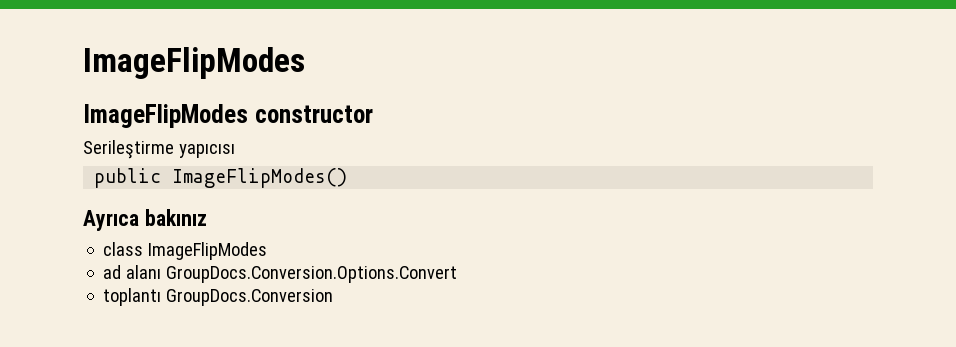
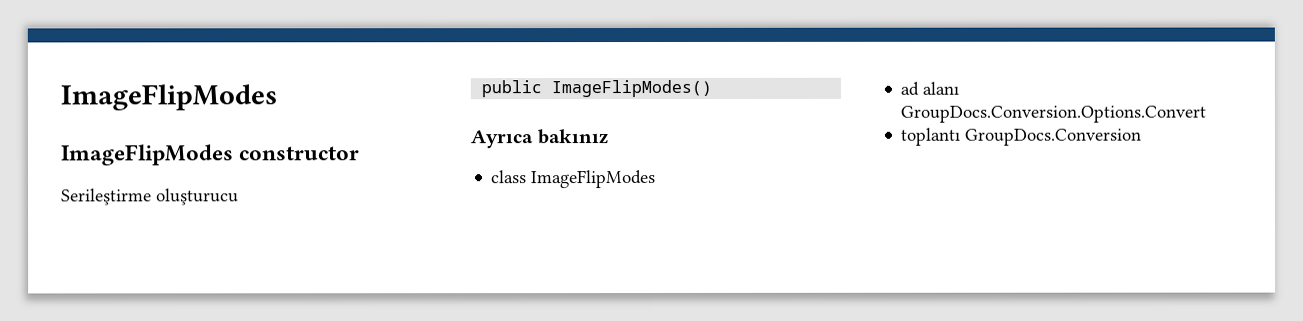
- Serileştirme yapıcısı
+ Serileştirme oluşturucu

